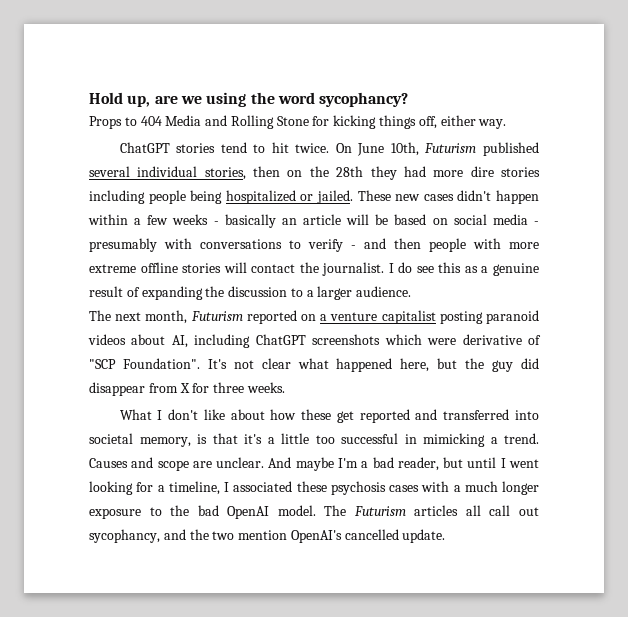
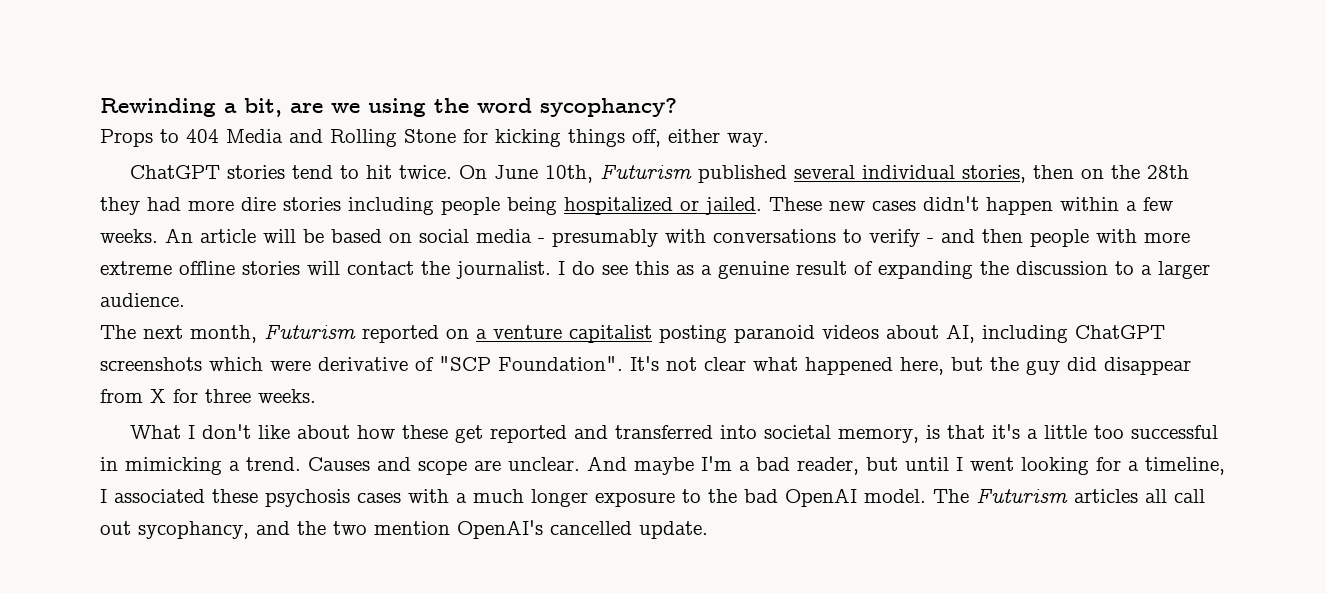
- Hold up, are we using the word sycophancy?
+ Rewinding a bit, are we using the word sycophancy?
- These new cases didn't happen within a few weeks - basically an article will be based on social media - presumably with conversations to verify - and then people with more extreme offline stories will contact the journalist.
+ These new cases didn't happen within a few weeks. An article will be based on social media - presumably with conversations to verify - and then people with more extreme offline stories will contact the journalist.

